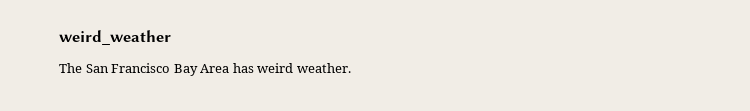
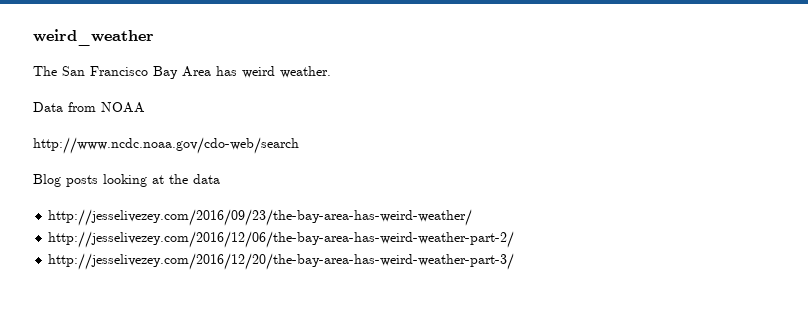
+ Data from NOAA
+ http://www.ncdc.noaa.gov/cdo-web/search
+ Blog posts looking at the data
+ http://jesselivezey.com/2016/09/23/the-bay-area-has-weird-weather/
+ http://jesselivezey.com/2016/12/06/the-bay-area-has-weird-weather-part-2/
+ http://jesselivezey.com/2016/12/20/the-bay-area-has-weird-weather-part-3/

